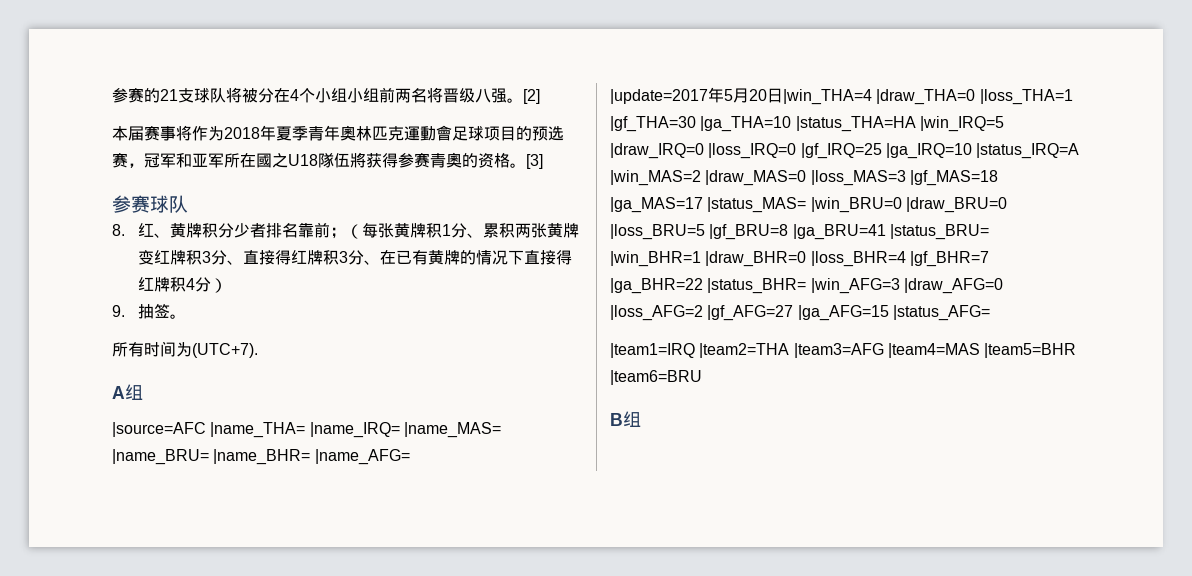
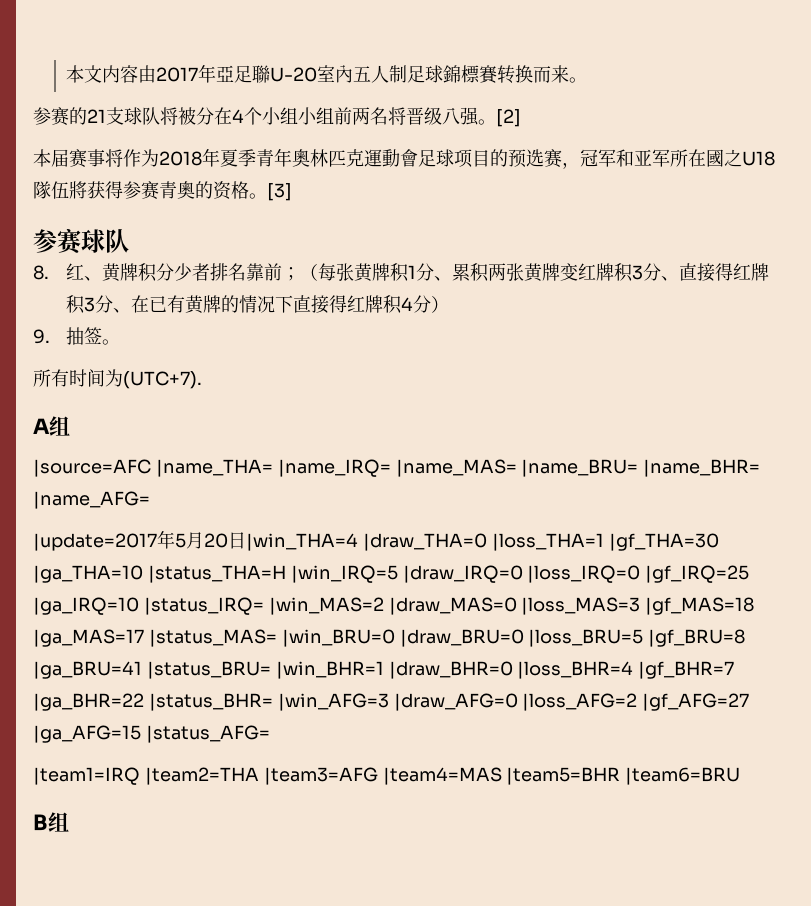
+ 本文内容由2017年亞足聯U-20室內五人制足球錦標賽转换而来。
- |update=2017年5月20日|win_THA=4 |draw_THA=0 |loss_THA=1 |gf_THA=30 |ga_THA=10 |status_THA=HA |win_IRQ=5 |draw_IRQ=0 |loss_IRQ=0 |gf_IRQ=25 |ga_IRQ=10 |status_IRQ=A |win_MAS=2 |draw_MAS=0 |loss_MAS=3 |gf_MAS=18 |ga_MAS=17 |status_MAS= |win_BRU=0 |draw_BRU=0 |loss_BRU=5 |gf_BRU=8 |ga_BRU=41 |status_BRU= |win_BHR=1 |draw_BHR=0 |loss_BHR=4 |gf_BHR=7 |ga_BHR=22 |status_BHR= |win_AFG=3 |draw_AFG=0 |loss_AFG=2 |gf_AFG=27 |ga_AFG=15 |status_AFG=
+ |update=2017年5月20日|win_THA=4 |draw_THA=0 |loss_THA=1 |gf_THA=30 |ga_THA=10 |status_THA=H |win_IRQ=5 |draw_IRQ=0 |loss_IRQ=0 |gf_IRQ=25 |ga_IRQ=10 |status_IRQ= |win_MAS=2 |draw_MAS=0 |loss_MAS=3 |gf_MAS=18 |ga_MAS=17 |status_MAS= |win_BRU=0 |draw_BRU=0 |loss_BRU=5 |gf_BRU=8 |ga_BRU=41 |status_BRU= |win_BHR=1 |draw_BHR=0 |loss_BHR=4 |gf_BHR=7 |ga_BHR=22 |status_BHR= |win_AFG=3 |draw_AFG=0 |loss_AFG=2 |gf_AFG=27 |ga_AFG=15 |status_AFG=

